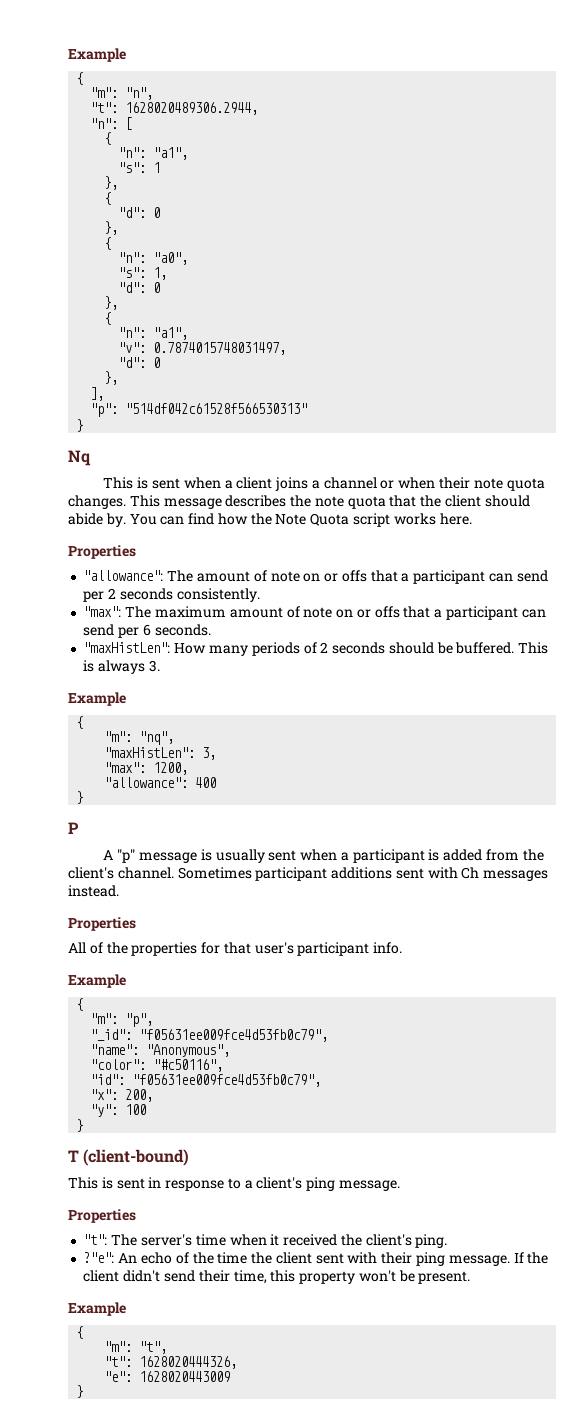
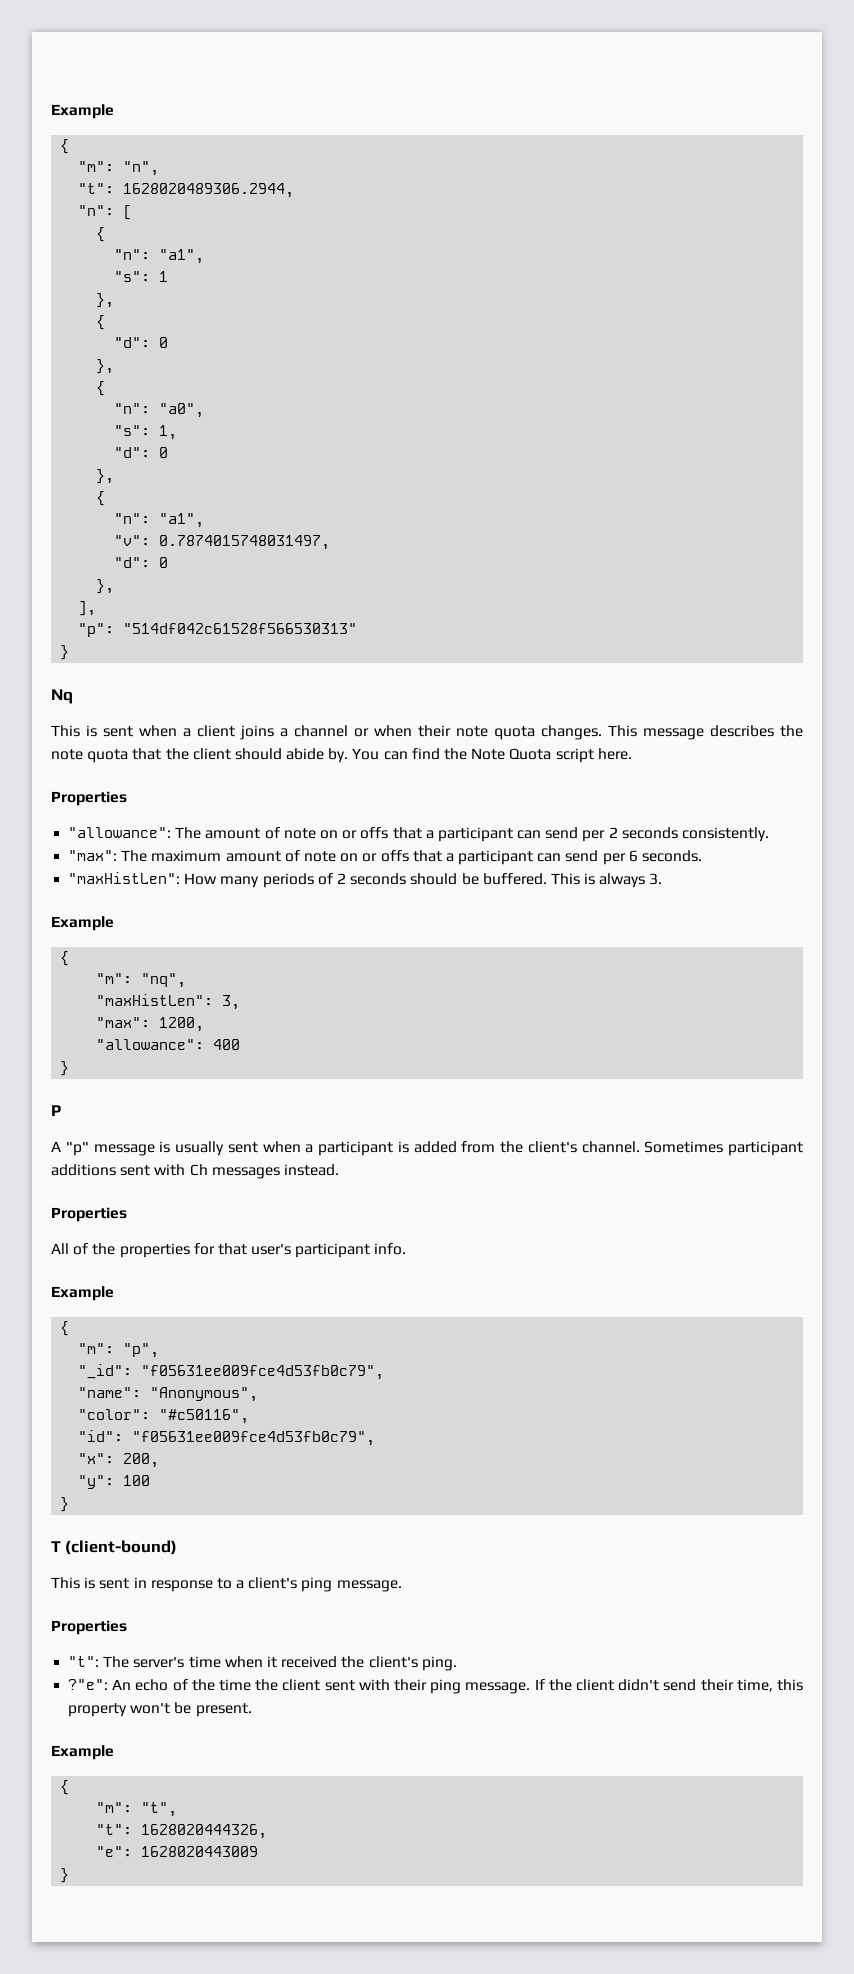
- You can find how the Note Quota script works here.
+ You can find the Note Quota script here.

